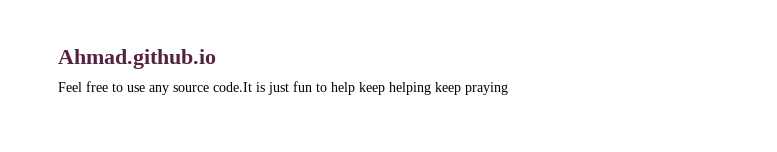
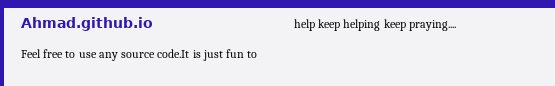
- Feel free to use any source code.It is just fun to help keep helping keep praying
+ Feel free to use any source code.It is just fun to help keep helping keep praying....

